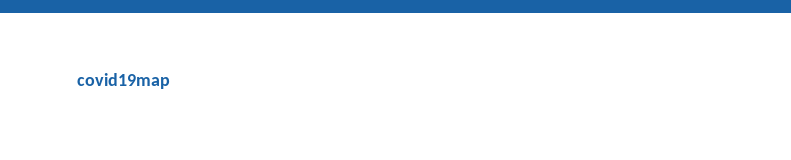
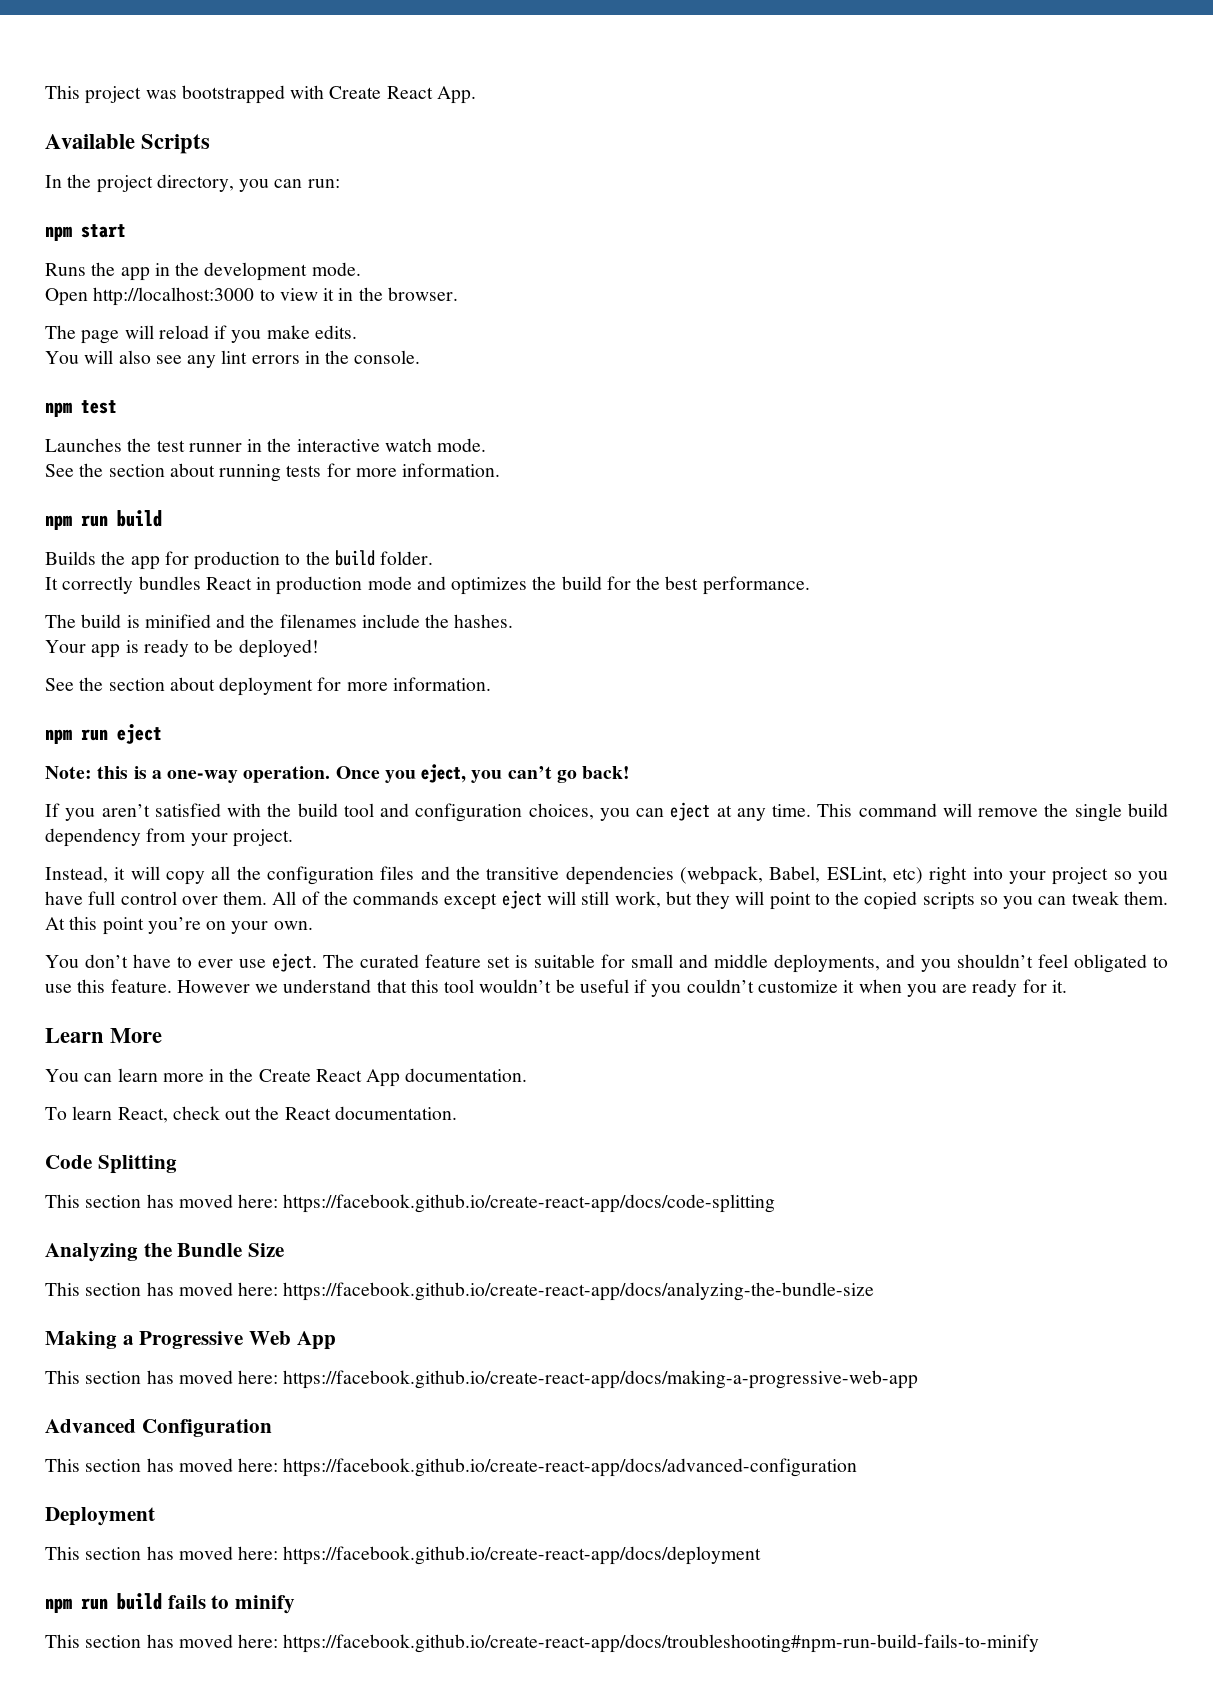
- covid19map
+ This project was bootstrapped with Create React App.
+ Available Scripts
+ In the project directory, you can run:
+ npm start
+ Runs the app in the development mode.
+ Open http://localhost:3000 to view it in the browser.
+ The page will reload if you make edits.
+ You will also see any lint errors in the console.
+ npm test
+ Launches the test runner in the interactive watch mode.
+ See the section about running tests for more information.
+ npm run build
+ Builds the app for production to the build folder.
+ It correctly bundles React in production mode and optimizes the build for the best performance.
+ The build is minified and the filenames include the hashes.
+ Your app is ready to be deployed!
+ See the section about deployment for more information.
+ npm run eject
+ Note: this is a one-way operation. Once you eject, you can’t go back!
+ If you aren’t satisfied with the build tool and configuration choices, you can eject at any time. This command will remove the single build dependency from your project.
+ Instead, it will copy all the configuration files and the transitive dependencies (webpack, Babel, ESLint, etc) right into your project so you have full control over them. All of the commands except eject will still work, but they will point to the copied scripts so you can tweak them. At this point you’re on your own.
+ You don’t have to ever use eject. The curated feature set is suitable for small and middle deployments, and you shouldn’t feel obligated to use this feature. However we understand that this tool wouldn’t be useful if you couldn’t customize it when you are ready for it.
+ Learn More
+ You can learn more in the Create React App documentation.
+ To learn React, check out the React documentation.
+ Code Splitting
+ This section has moved here: https://facebook.github.io/create-react-app/docs/code-splitting
+ Analyzing the Bundle Size
+ This section has moved here: https://facebook.github.io/create-react-app/docs/analyzing-the-bundle-size
+ Making a Progressive Web App
+ This section has moved here: https://facebook.github.io/create-react-app/docs/making-a-progressive-web-app
+ Advanced Configuration
+ This section has moved here: https://facebook.github.io/create-react-app/docs/advanced-configuration
+ Deployment
+ This section has moved here: https://facebook.github.io/create-react-app/docs/deployment
+ npm run build fails to minify
+ This section has moved here: https://facebook.github.io/create-react-app/docs/troubleshooting#npm-run-build-fails-to-minify

